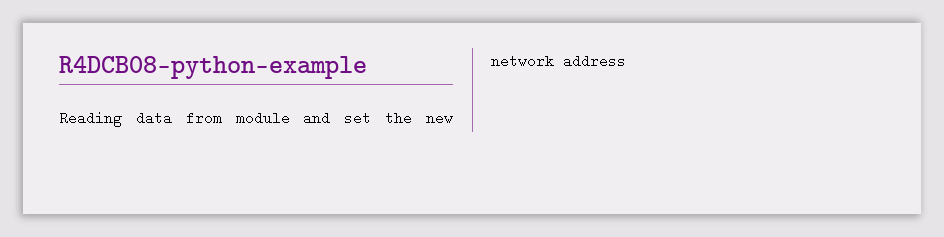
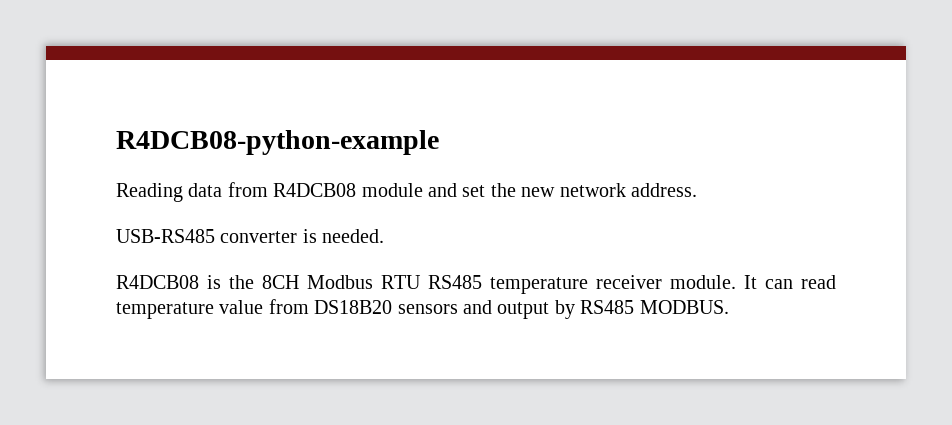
- Reading data from module and set the new network address
+ Reading data from R4DCB08 module and set the new network address.
+ USB-RS485 converter is needed.
+ R4DCB08 is the 8CH Modbus RTU RS485 temperature receiver module. It can read temperature value from DS18B20 sensors and output by RS485 MODBUS.

